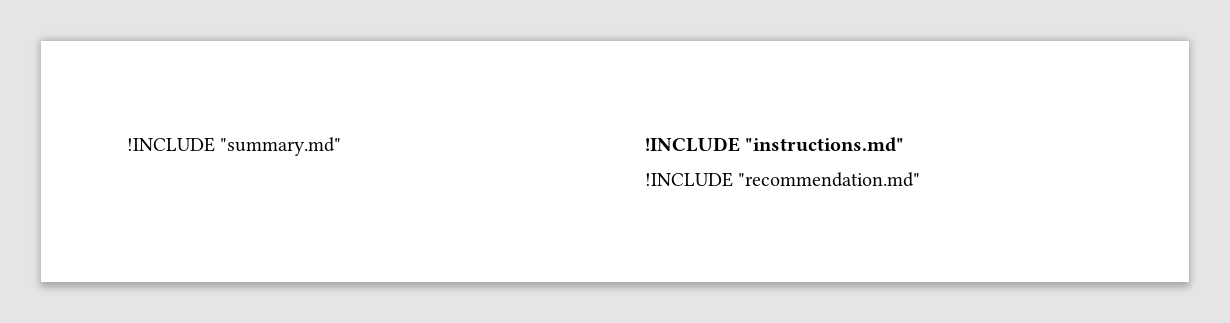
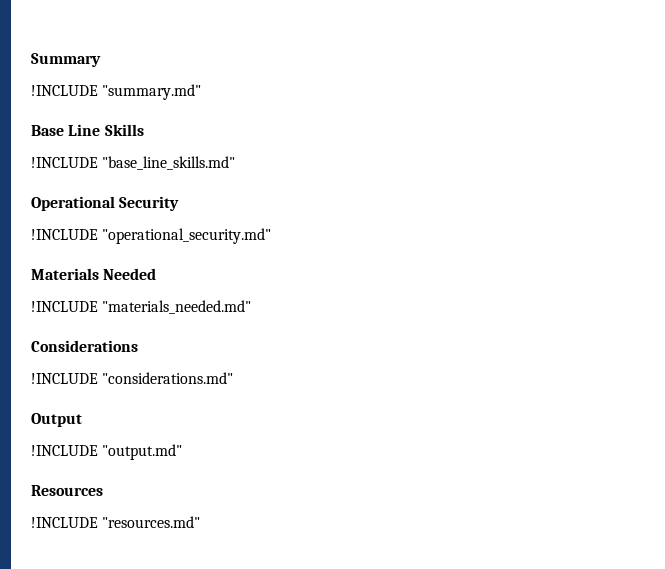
+ Summary
- !INCLUDE "instructions.md"
- !INCLUDE "recommendation.md"
+ Base Line Skills
+ !INCLUDE "base_line_skills.md"
+ Operational Security
+ !INCLUDE "operational_security.md"
+ Materials Needed
+ !INCLUDE "materials_needed.md"
+ Considerations
+ !INCLUDE "considerations.md"
+ Output
+ !INCLUDE "output.md"
+ Resources
+ !INCLUDE "resources.md"

